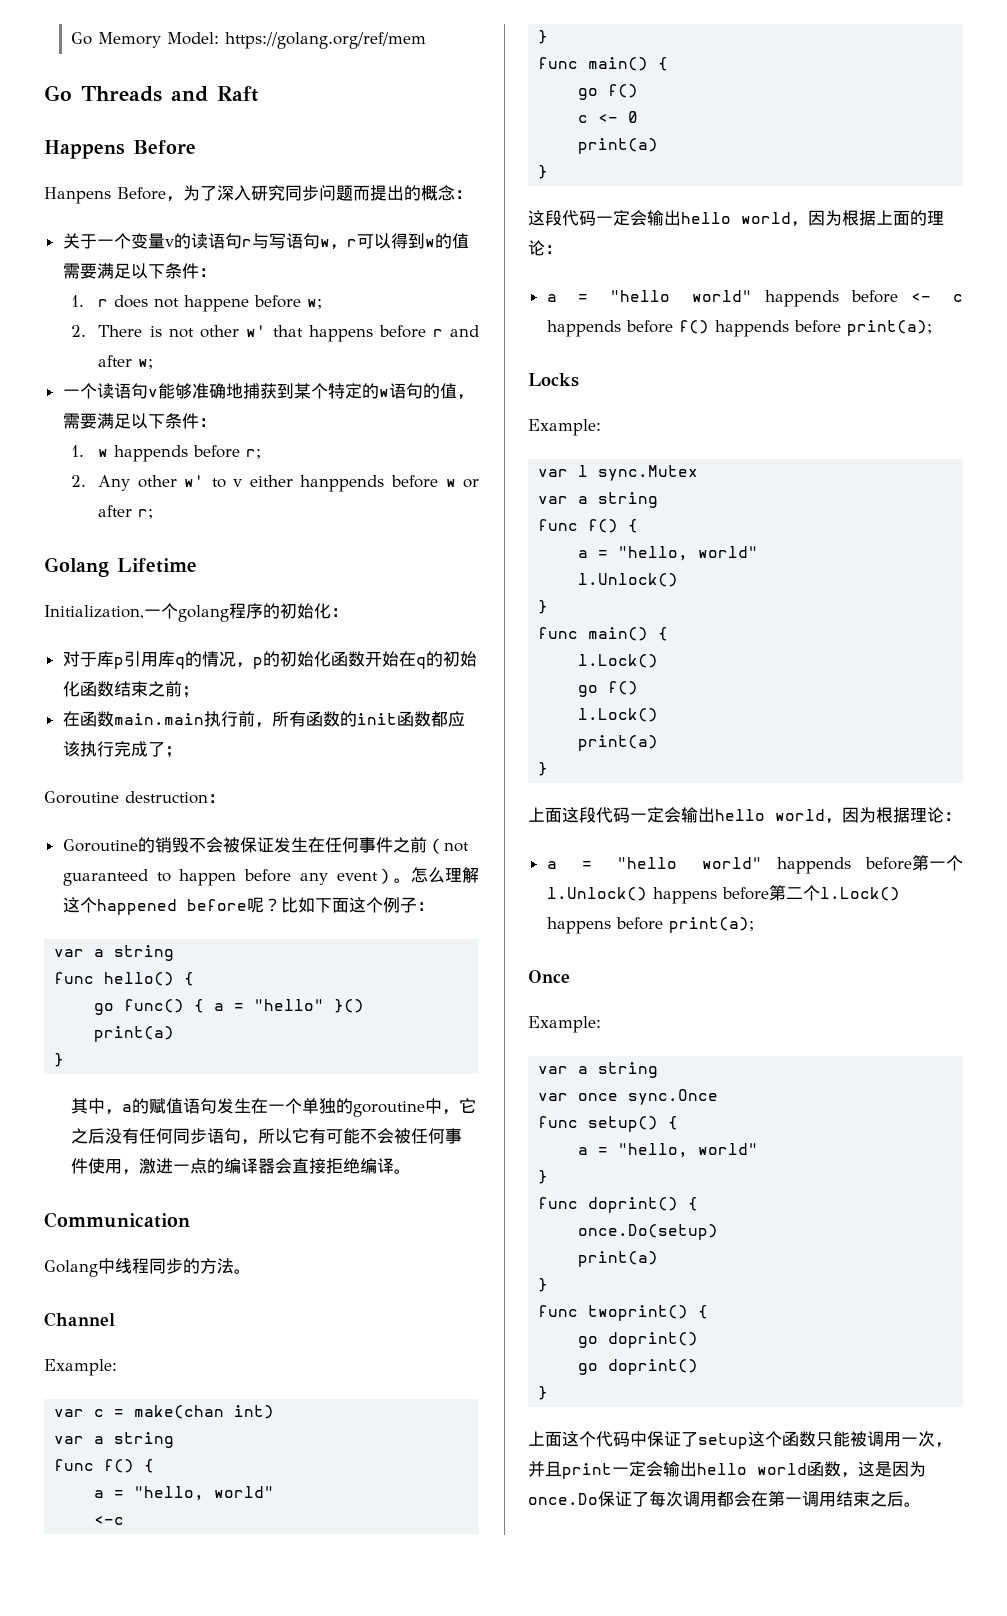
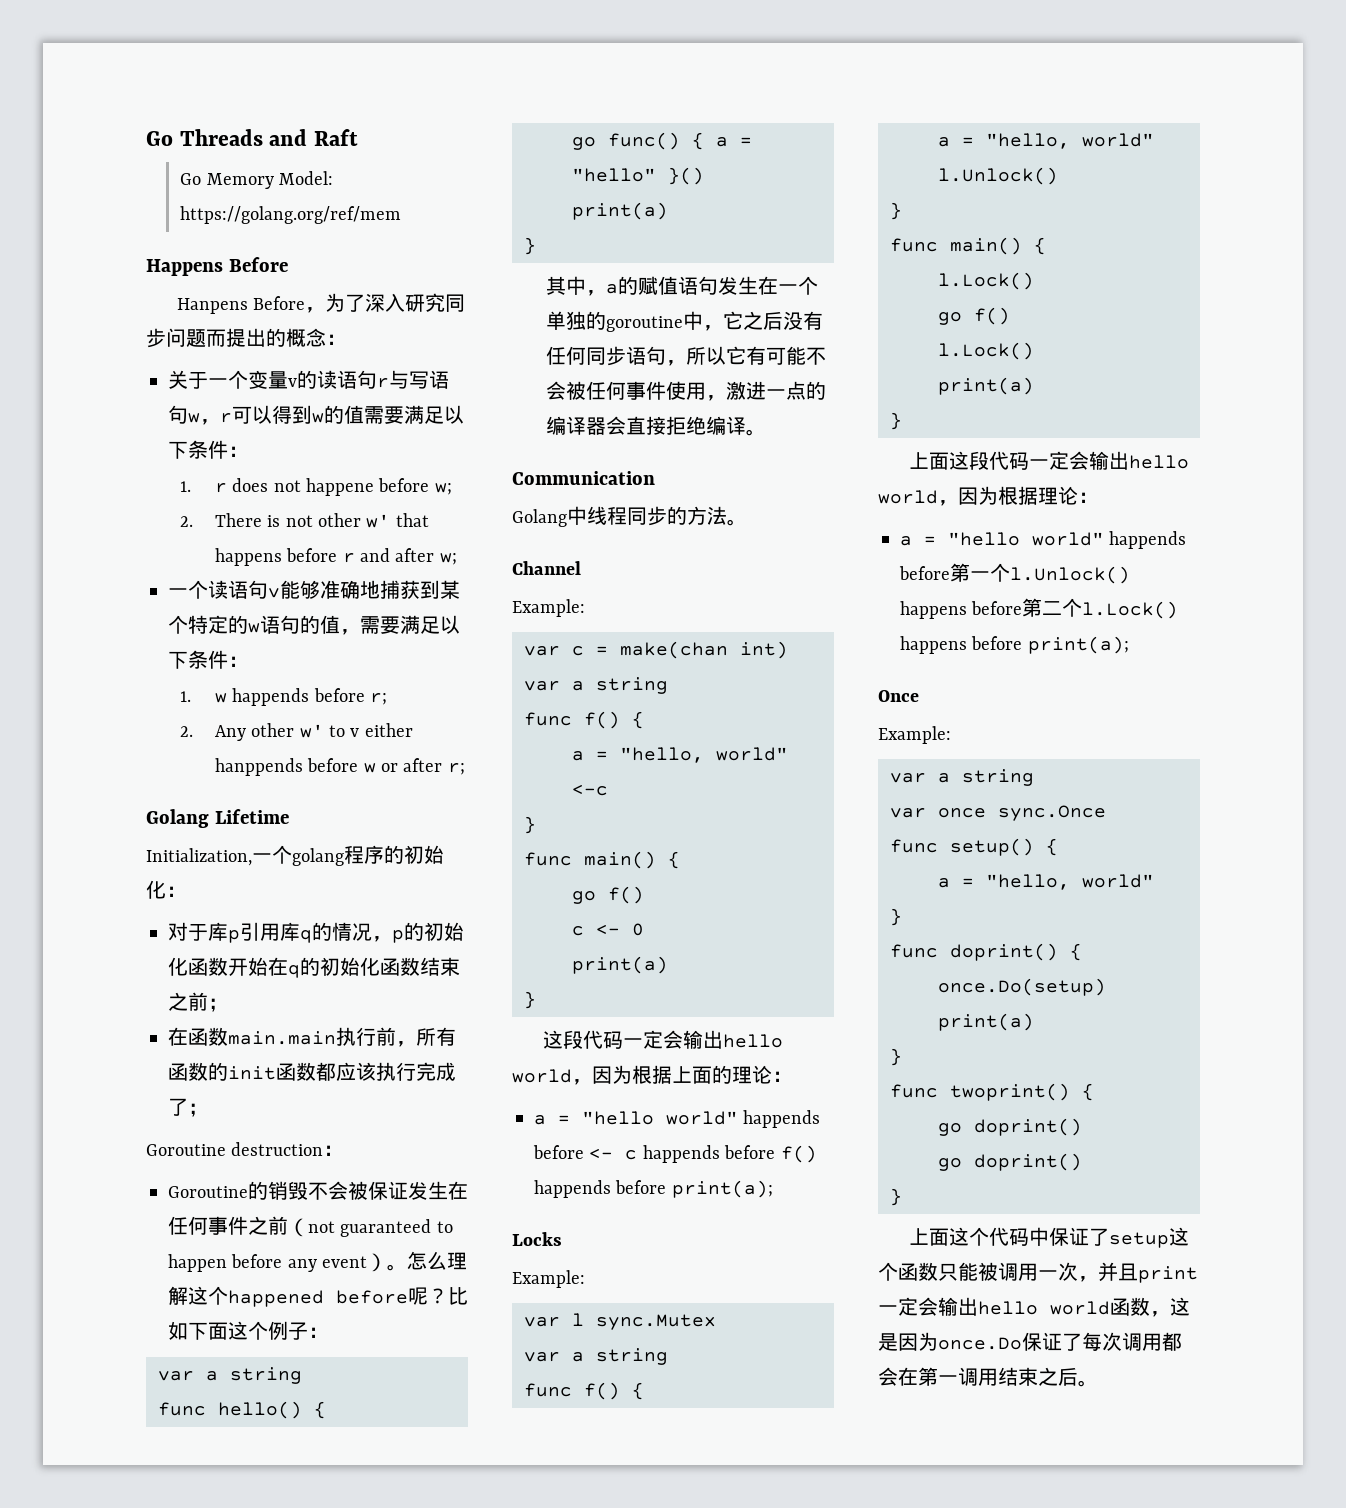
+ Go Threads and Raft
- Go Threads and Raft

